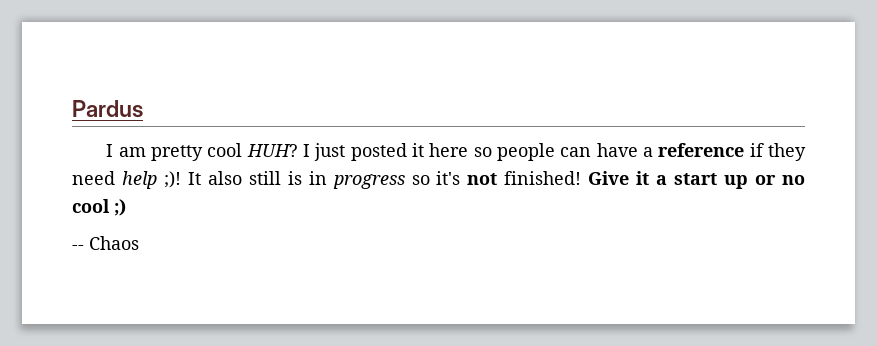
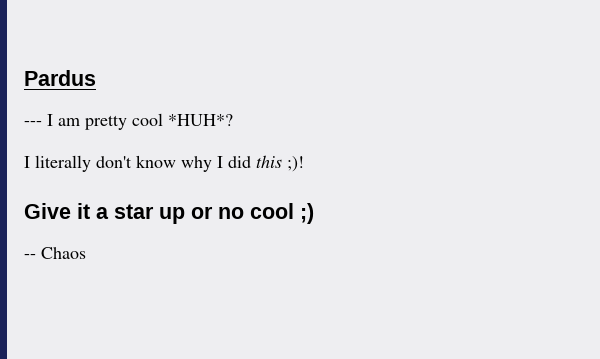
- I am pretty cool HUH? I just posted it here so people can have a reference if they need help ;)! It also still is in progress so it's not finished! Give it a start up or no cool ;)
+ --- I am pretty cool *HUH*?
+ I literally don't know why I did this ;)!
+ Give it a star up or no cool ;)

